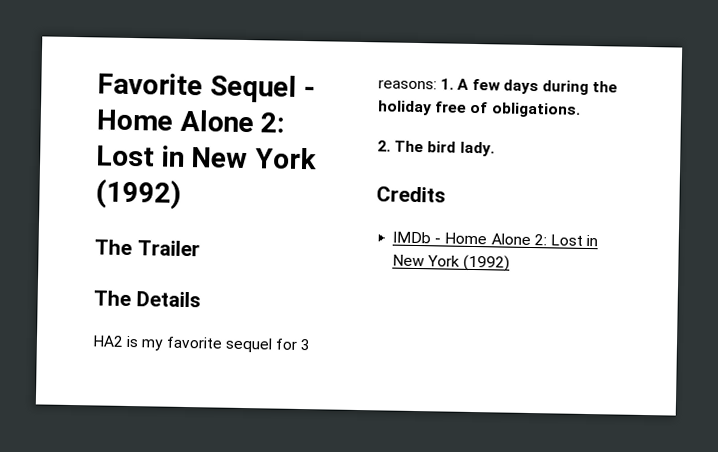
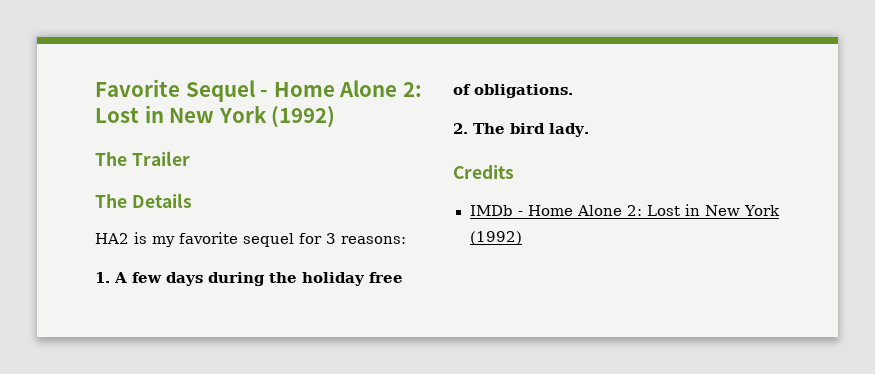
- HA2 is my favorite sequel for 3 reasons: 1. A few days during the holiday free of obligations.
+ HA2 is my favorite sequel for 3 reasons:
+ 1. A few days during the holiday free of obligations.

